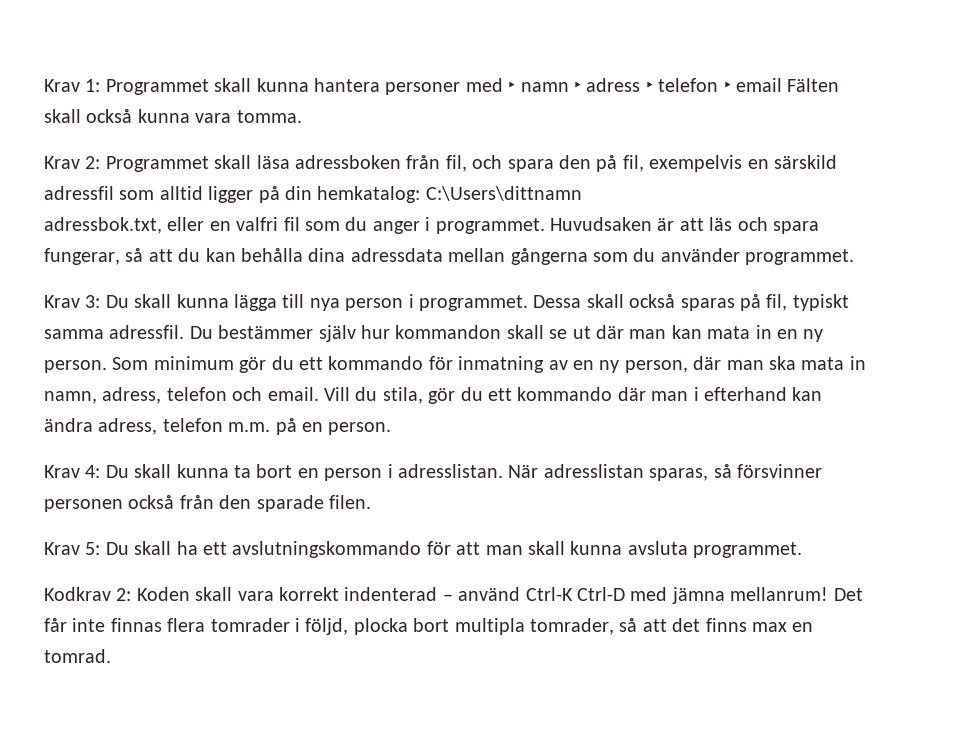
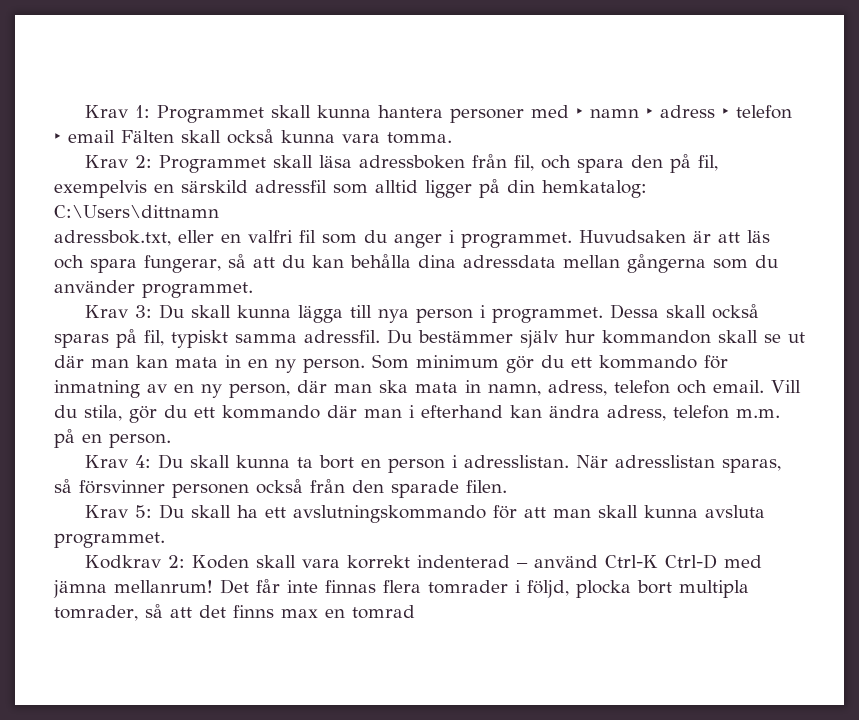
- Det får inte finnas flera tomrader i följd, plocka bort multipla tomrader, så att det finns max en tomrad.
+ Det får inte finnas flera tomrader i följd, plocka bort multipla tomrader, så att det finns max en tomrad

